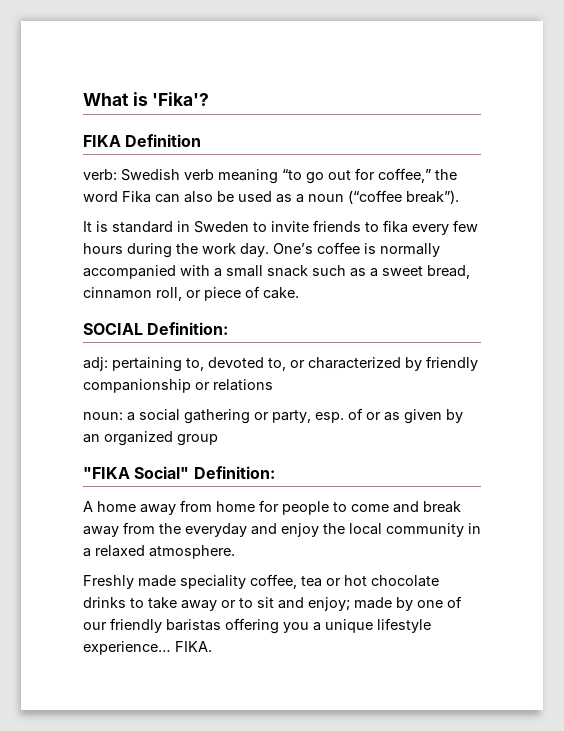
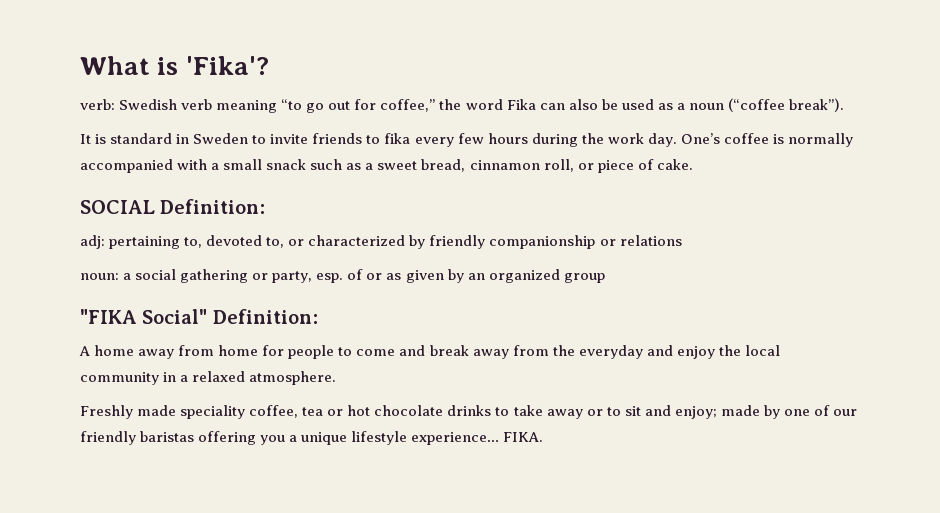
- FIKA Definition

